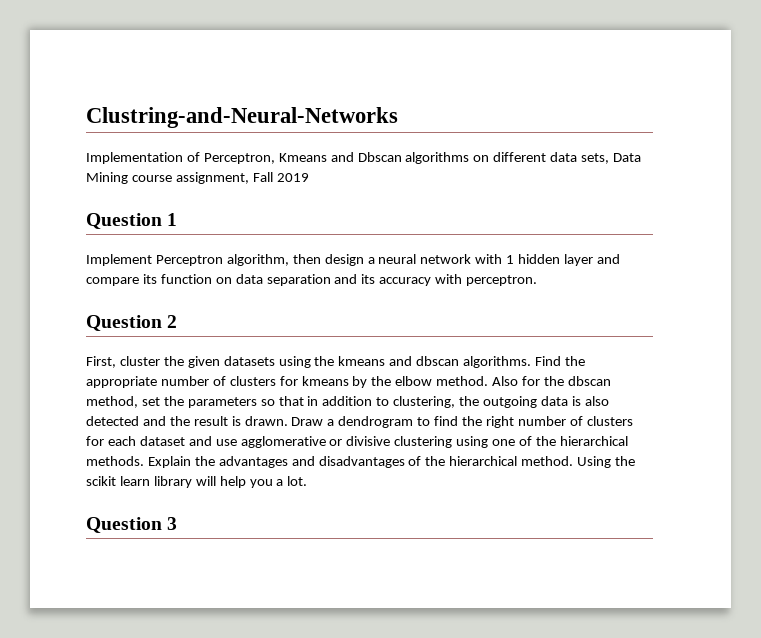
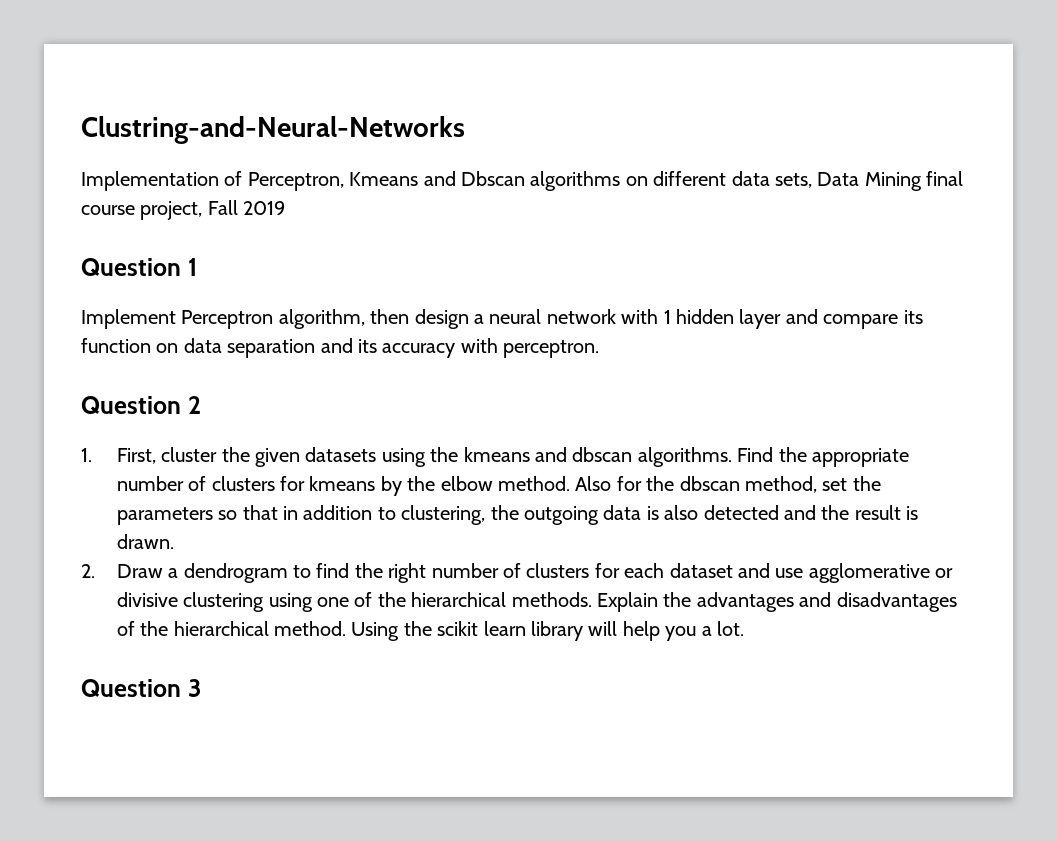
- Implementation of Perceptron, Kmeans and Dbscan algorithms on different data sets, Data Mining course assignment, Fall 2019
+ Implementation of Perceptron, Kmeans and Dbscan algorithms on different data sets, Data Mining final course project, Fall 2019
- First, cluster the given datasets using the kmeans and dbscan algorithms.
+ 1. First, cluster the given datasets using the kmeans and dbscan algorithms.
- Also for the dbscan method, set the parameters so that in addition to clustering, the outgoing data is also detected and the result is drawn. Draw a dendrogram to find the right number of clusters for each dataset and use agglomerative or divisive clustering using one of the hierarchical methods.
+ Also for the dbscan method, set the parameters so that in addition to clustering, the outgoing data is also detected and the result is drawn.
+ 2. Draw a dendrogram to find the right number of clusters for each dataset and use agglomerative or divisive clustering using one of the hierarchical methods.

